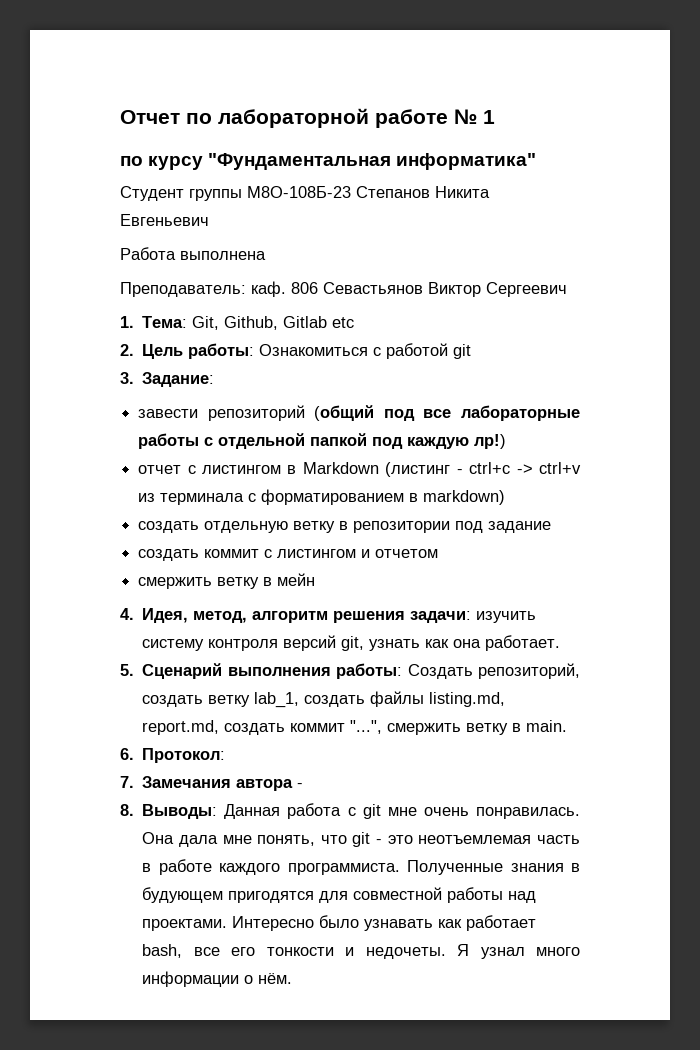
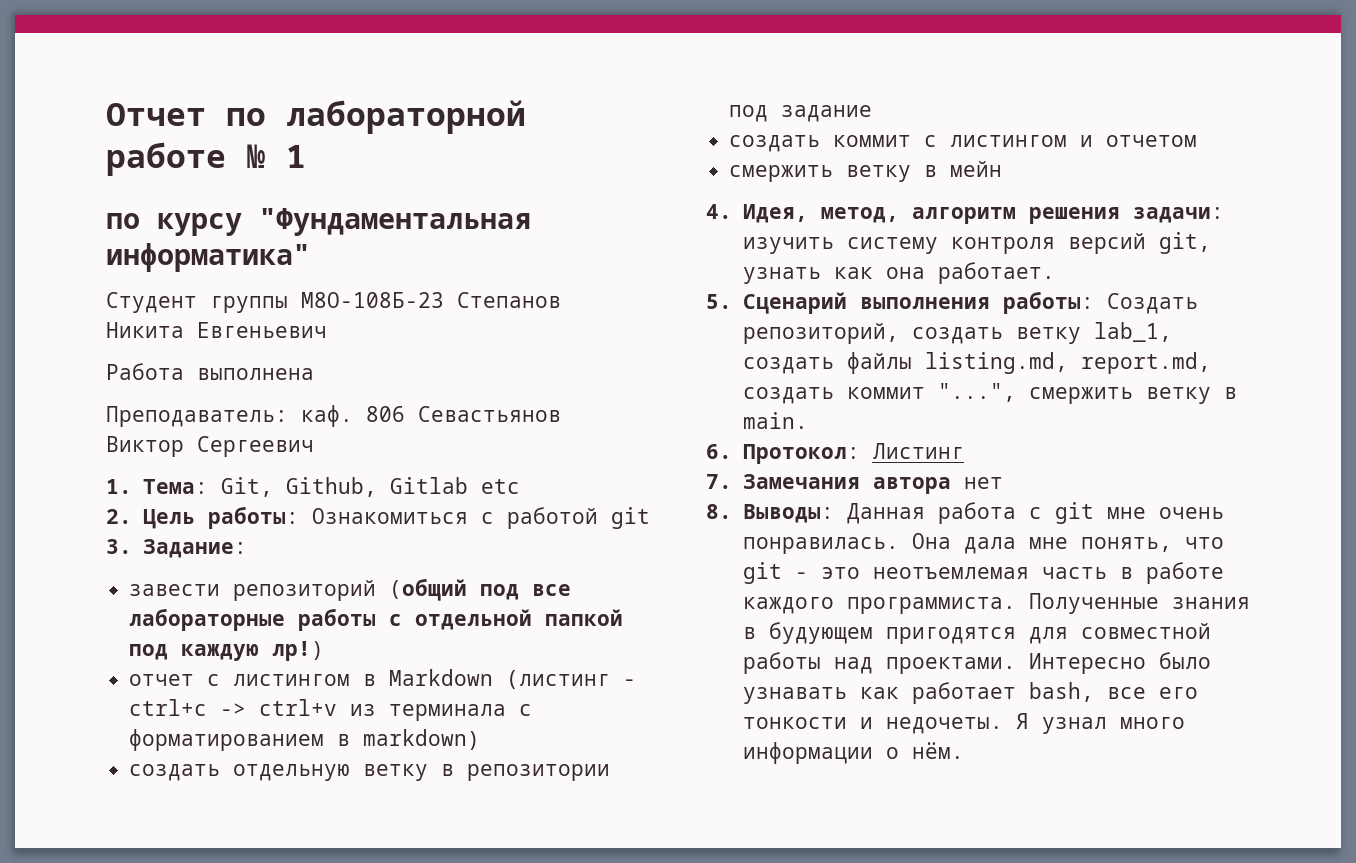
- 6. Протокол:
+ 6. Протокол: Листинг
- 7. Замечания автора -
+ 7. Замечания автора нет

